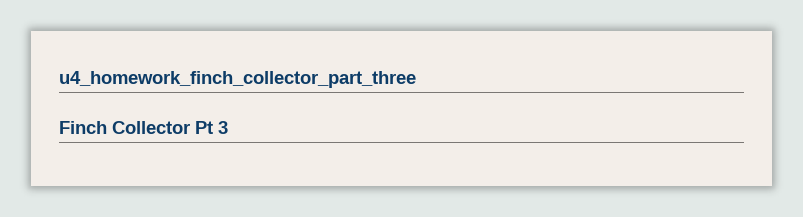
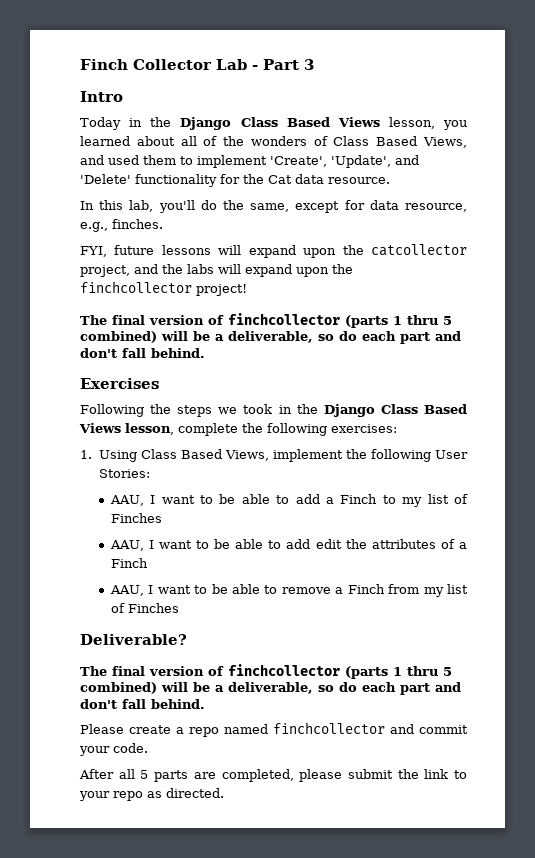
- u4_homework_finch_collector_part_three
- Finch Collector Pt 3
+ Finch Collector Lab - Part 3
+ Intro
+ Today in the Django Class Based Views lesson, you learned about all of the wonders of Class Based Views, and used them to implement 'Create', 'Update', and 'Delete' functionality for the Cat data resource.
+ In this lab, you'll do the same, except for data resource, e.g., finches.
+ FYI, future lessons will expand upon the catcollector project, and the labs will expand upon the finchcollector project!
+ The final version of finchcollector (parts 1 thru 5 combined) will be a deliverable, so do each part and don't fall behind.
+ Exercises
+ Following the steps we took in the Django Class Based Views lesson, complete the following exercises:
+ 1. Using Class Based Views, implement the following User Stories:
+ AAU, I want to be able to add a Finch to my list of Finches
+ AAU, I want to be able to add edit the attributes of a Finch
+ AAU, I want to be able to remove a Finch from my list of Finches
+ Deliverable?
+ The final version of finchcollector (parts 1 thru 5 combined) will be a deliverable, so do each part and don't fall behind.
+ Please create a repo named finchcollector and commit your code.
+ After all 5 parts are completed, please submit the link to your repo as directed.

